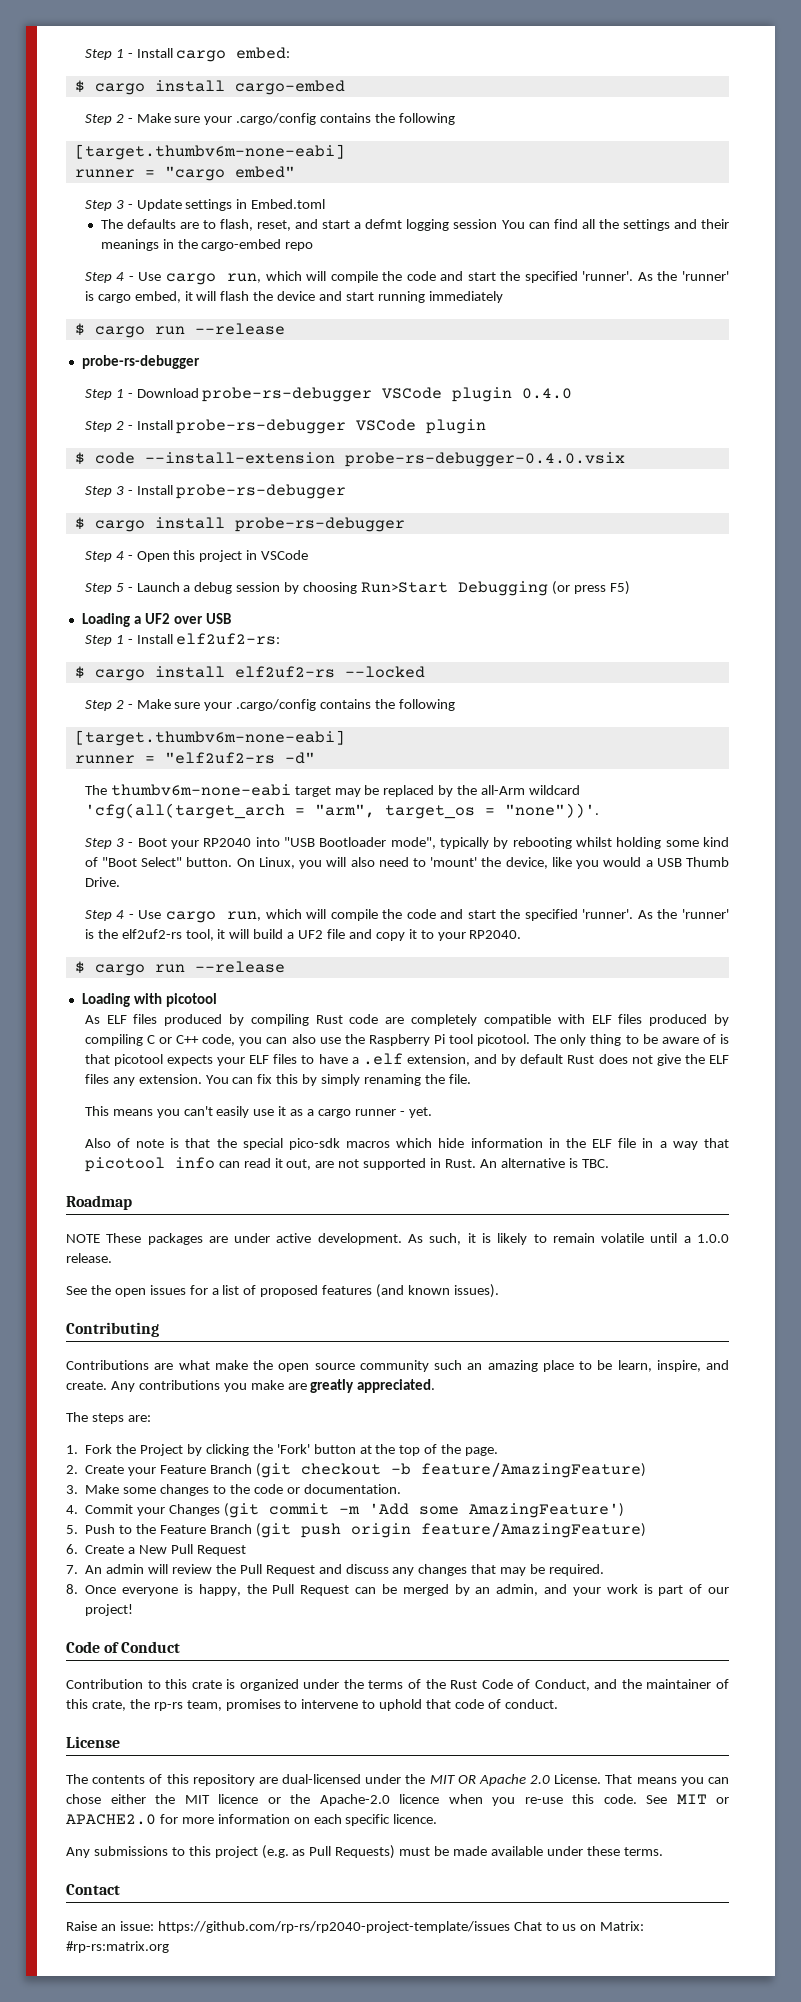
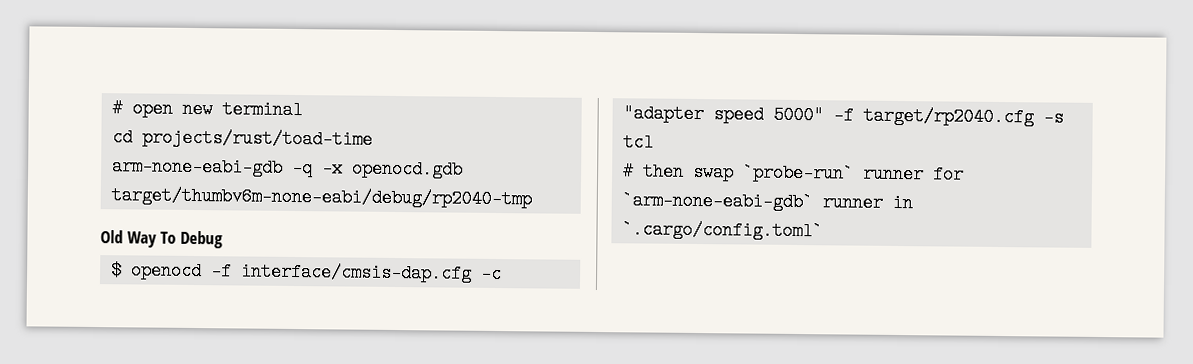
- Step 1 - Install cargo embed:
- $ cargo install cargo-embed
- Step 2 - Make sure your .cargo/config contains the following
- [target.thumbv6m-none-eabi]
- runner = "cargo embed"
- Step 3 - Update settings in Embed.toml
- The defaults are to flash, reset, and start a defmt logging session You can find all the settings and their meanings in the cargo-embed repo
- Step 4 - Use cargo run, which will compile the code and start the specified 'runner'. As the 'runner' is cargo embed, it will flash the device and start running immediately
- $ cargo run --release
- probe-rs-debugger
- Step 1 - Download probe-rs-debugger VSCode plugin 0.4.0
- Step 2 - Install probe-rs-debugger VSCode plugin
- $ code --install-extension probe-rs-debugger-0.4.0.vsix
- Step 3 - Install probe-rs-debugger
- $ cargo install probe-rs-debugger
- Step 4 - Open this project in VSCode
- Step 5 - Launch a debug session by choosing Run>Start Debugging (or press F5)
- Loading a UF2 over USB
- Step 1 - Install elf2uf2-rs:
- $ cargo install elf2uf2-rs --locked
- Step 2 - Make sure your .cargo/config contains the following
- [target.thumbv6m-none-eabi]
- runner = "elf2uf2-rs -d"
- The thumbv6m-none-eabi target may be replaced by the all-Arm wildcard 'cfg(all(target_arch = "arm", target_os = "none"))'.
- Step 3 - Boot your RP2040 into "USB Bootloader mode", typically by rebooting whilst holding some kind of "Boot Select" button. On Linux, you will also need to 'mount' the device, like you would a USB Thumb Drive.
- Step 4 - Use cargo run, which will compile the code and start the specified 'runner'. As the 'runner' is the elf2uf2-rs tool, it will build a UF2 file and copy it to your RP2040.
- $ cargo run --release
- Loading with picotool
- As ELF files produced by compiling Rust code are completely compatible with ELF files produced by compiling C or C++ code, you can also use the Raspberry Pi tool picotool. The only thing to be aware of is that picotool expects your ELF files to have a .elf extension, and by default Rust does not give the ELF files any extension. You can fix this by simply renaming the file.
- This means you can't easily use it as a cargo runner - yet.
- Also of note is that the special pico-sdk macros which hide information in the ELF file in a way that picotool info can read it out, are not supported in Rust. An alternative is TBC.
- Roadmap
- NOTE These packages are under active development. As such, it is likely to remain volatile until a 1.0.0 release.
- See the open issues for a list of proposed features (and known issues).
- Contributing
- Contributions are what make the open source community such an amazing place to be learn, inspire, and create. Any contributions you make are greatly appreciated.
- The steps are:
- 1. Fork the Project by clicking the 'Fork' button at the top of the page.
- 2. Create your Feature Branch (git checkout -b feature/AmazingFeature)
- 3. Make some changes to the code or documentation.
- 4. Commit your Changes (git commit -m 'Add some AmazingFeature')
- 5. Push to the Feature Branch (git push origin feature/AmazingFeature)
- 6. Create a New Pull Request
- 7. An admin will review the Pull Request and discuss any changes that may be required.
- 8. Once everyone is happy, the Pull Request can be merged by an admin, and your work is part of our project!
- Code of Conduct
- Contribution to this crate is organized under the terms of the Rust Code of Conduct, and the maintainer of this crate, the rp-rs team, promises to intervene to uphold that code of conduct.
- License
- The contents of this repository are dual-licensed under the MIT OR Apache 2.0 License. That means you can chose either the MIT licence or the Apache-2.0 licence when you re-use this code. See MIT or APACHE2.0 for more information on each specific licence.
- Any submissions to this project (e.g. as Pull Requests) must be made available under these terms.
- Contact
- Raise an issue: https://github.com/rp-rs/rp2040-project-template/issues Chat to us on Matrix: #rp-rs:matrix.org
+ # open new terminal
+ cd projects/rust/toad-time
+ arm-none-eabi-gdb -q -x openocd.gdb target/thumbv6m-none-eabi/debug/rp2040-tmp
+ Old Way To Debug
+ $ openocd -f interface/cmsis-dap.cfg -c "adapter speed 5000" -f target/rp2040.cfg -s tcl
+ # then swap `probe-run` runner for `arm-none-eabi-gdb` runner in `.cargo/config.toml`

